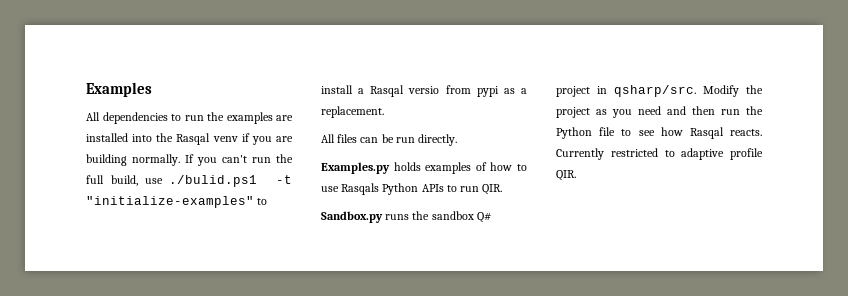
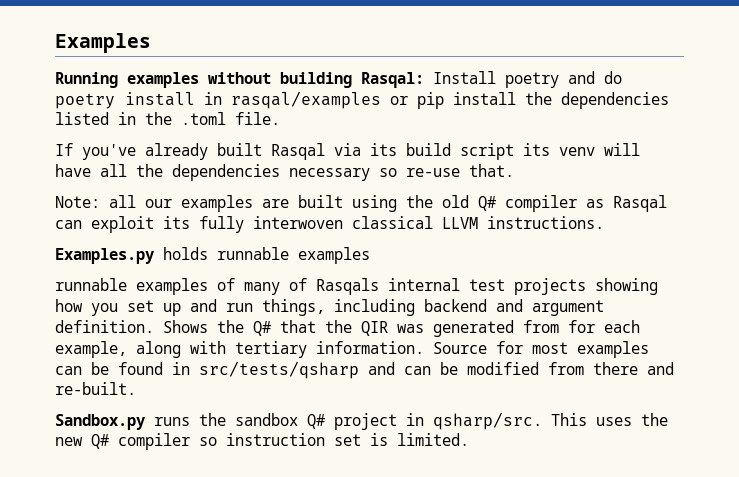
- All dependencies to run the examples are installed into the Rasqal venv if you are building normally. If you can't run the full build, use ./bulid.ps1 -t "initialize-examples" to install a Rasqal versio from pypi as a replacement.
- All files can be run directly.
- Examples.py holds examples of how to use Rasqals Python APIs to run QIR.
+ Running examples without building Rasqal: Install poetry and do poetry install in rasqal/examples or pip install the dependencies listed in the .toml file.
+ If you've already built Rasqal via its build script its venv will have all the dependencies necessary so re-use that.
+ Note: all our examples are built using the old Q# compiler as Rasqal can exploit its fully interwoven classical LLVM instructions.
+ Examples.py holds runnable examples
+ runnable examples of many of Rasqals internal test projects showing how you set up and run things, including backend and argument definition. Shows the Q# that the QIR was generated from for each example, along with tertiary information. Source for most examples can be found in src/tests/qsharp and can be modified from there and re-built.
- Modify the project as you need and then run the Python file to see how Rasqal reacts. Currently restricted to adaptive profile QIR.
+ This uses the new Q# compiler so instruction set is limited.

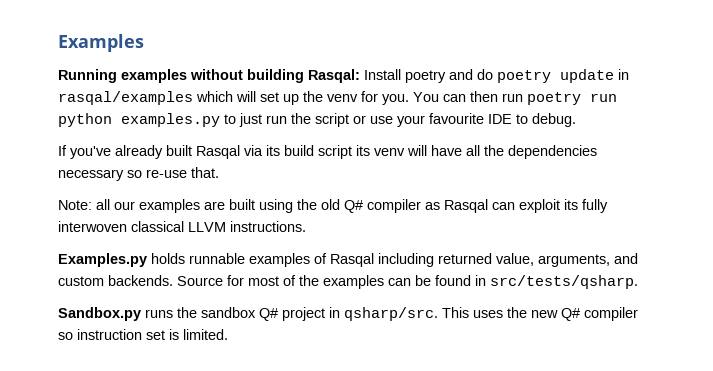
- Running examples without building Rasqal: Install poetry and do poetry install in rasqal/examples or pip install the dependencies listed in the .toml file.
+ Running examples without building Rasqal: Install poetry and do poetry update in rasqal/examples which will set up the venv for you. You can then run poetry run python examples.py to just run the script or use your favourite IDE to debug.
- Examples.py holds runnable examples
- runnable examples of many of Rasqals internal test projects showing how you set up and run things, including backend and argument definition. Shows the Q# that the QIR was generated from for each example, along with tertiary information.
+ Examples.py holds runnable examples of Rasqal including returned value, arguments, and custom backends.
- Source for most examples can be found in src/tests/qsharp and can be modified from there and re-built.
+ Source for most of the examples can be found in src/tests/qsharp.

